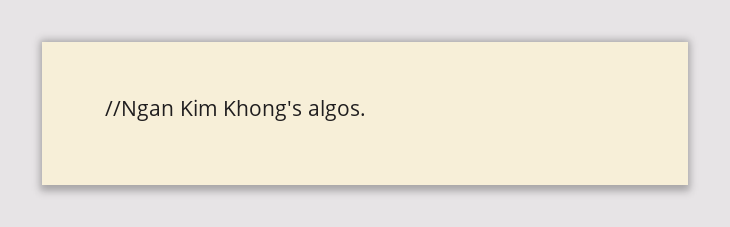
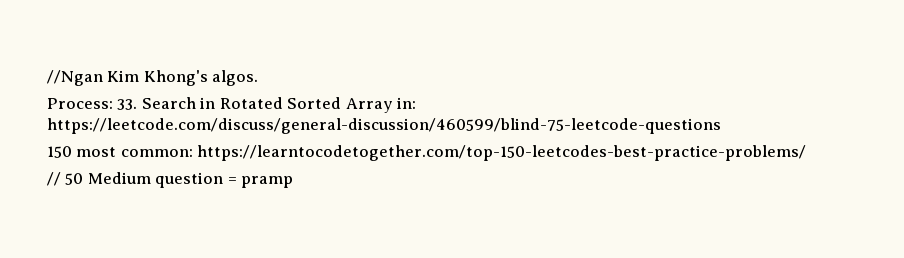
+ Process: 33. Search in Rotated Sorted Array in: https://leetcode.com/discuss/general-discussion/460599/blind-75-leetcode-questions
+ 150 most common: https://learntocodetogether.com/top-150-leetcodes-best-practice-problems/
+ // 50 Medium question = pramp

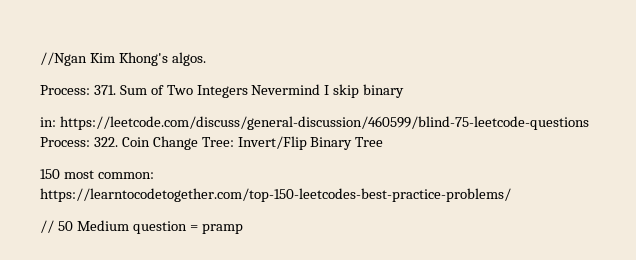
- Process: 33. Search in Rotated Sorted Array in: https://leetcode.com/discuss/general-discussion/460599/blind-75-leetcode-questions
+ Process: 371. Sum of Two Integers Nevermind I skip binary
+ in: https://leetcode.com/discuss/general-discussion/460599/blind-75-leetcode-questions Process: 322. Coin Change Tree: Invert/Flip Binary Tree

